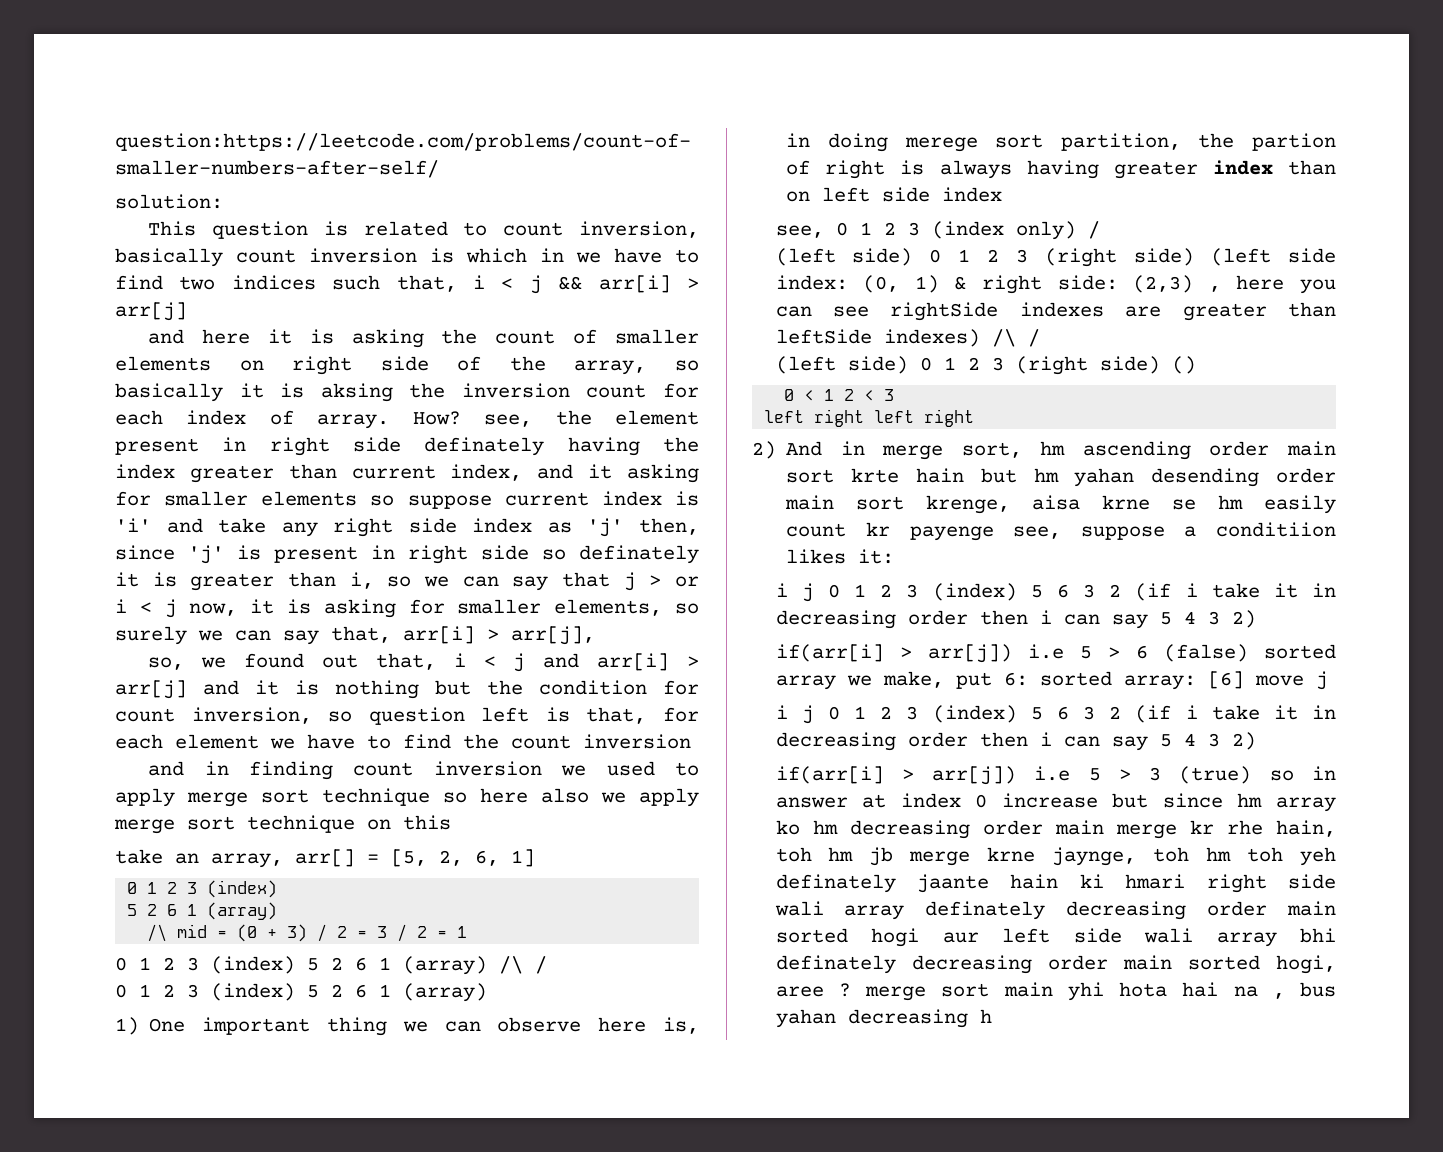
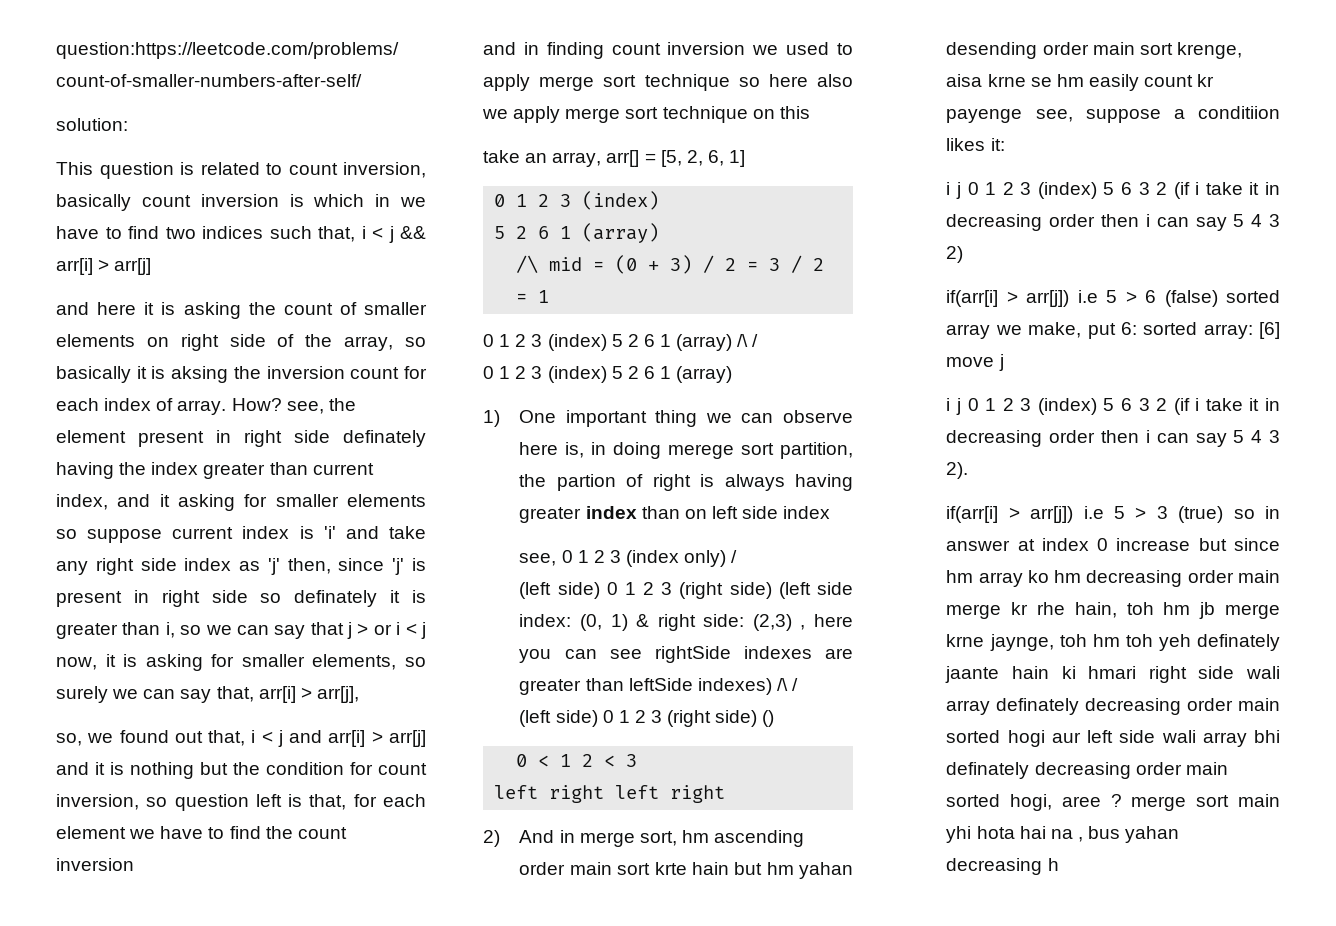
  if(arr[i] > arr[j]) i.e 5 > 6 (false) sorted array we make, put 6: sorted array: [6] move j
- i j 0 1 2 3 (index) 5 6 3 2 (if i take it in decreasing order then i can say 5 4 3 2)
+ i j 0 1 2 3 (index) 5 6 3 2 (if i take it in decreasing order then i can say 5 4 3 2).

